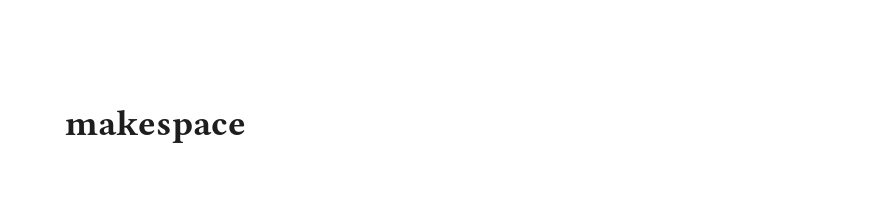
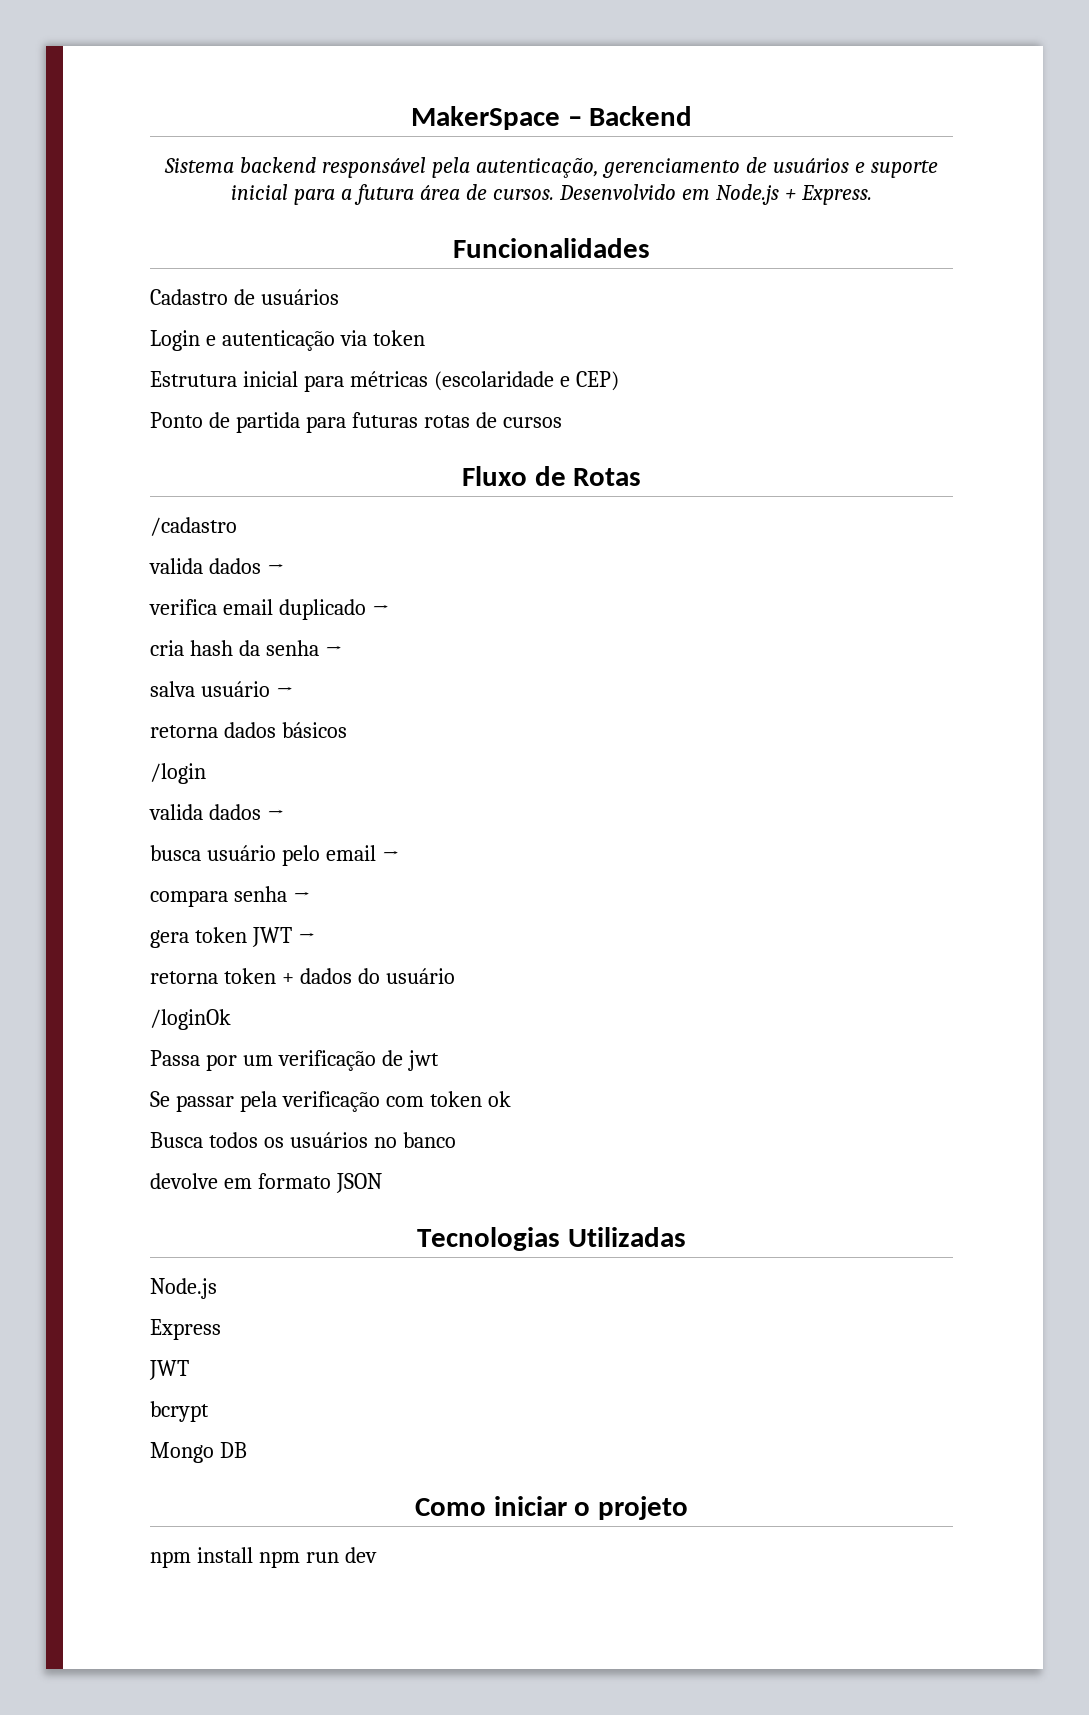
- makespace
+ MakerSpace – Backend
+ Sistema backend responsável pela autenticação, gerenciamento de usuários e suporte inicial para a futura área de cursos. Desenvolvido em Node.js + Express.
+ Funcionalidades
+ Cadastro de usuários
+ Login e autenticação via token
+ Estrutura inicial para métricas (escolaridade e CEP)
+ Ponto de partida para futuras rotas de cursos
+ Fluxo de Rotas
+ /cadastro
+ valida dados →
+ verifica email duplicado →
+ cria hash da senha →
+ salva usuário →
+ retorna dados básicos
+ /login
+ valida dados →
+ busca usuário pelo email →
+ compara senha →
+ gera token JWT →
+ retorna token + dados do usuário
+ /loginOk
+ Passa por um verificação de jwt
+ Se passar pela verificação com token ok
+ Busca todos os usuários no banco
+ devolve em formato JSON
+ Tecnologias Utilizadas
+ Node.js
+ Express
+ JWT
+ bcrypt
+ Mongo DB
+ Como iniciar o projeto
+ npm install npm run dev

